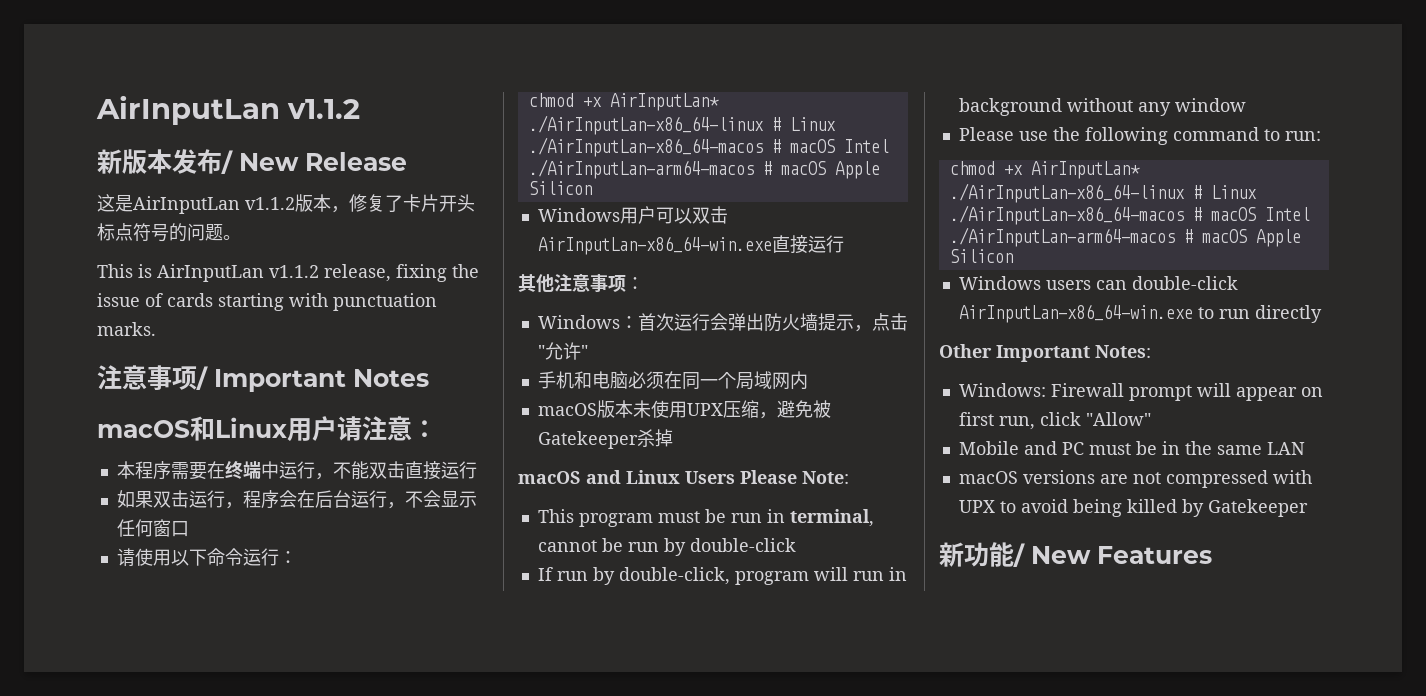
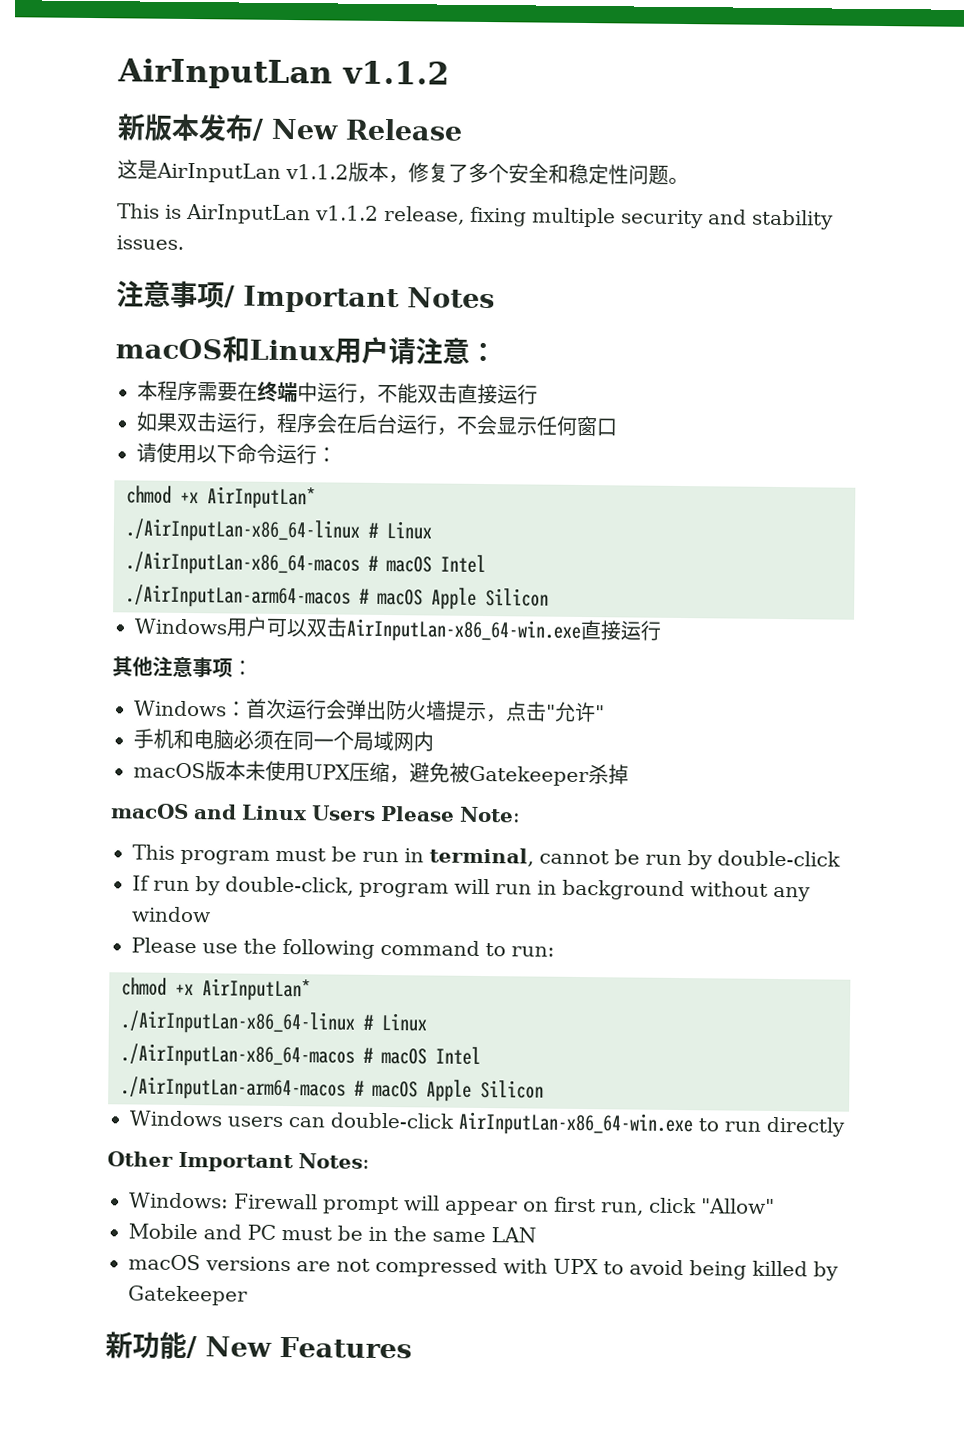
- 这是AirInputLan v1.1.2版本，修复了卡片开头标点符号的问题。
+ 这是AirInputLan v1.1.2版本，修复了多个安全和稳定性问题。
- This is AirInputLan v1.1.2 release, fixing the issue of cards starting with punctuation marks.
+ This is AirInputLan v1.1.2 release, fixing multiple security and stability issues.

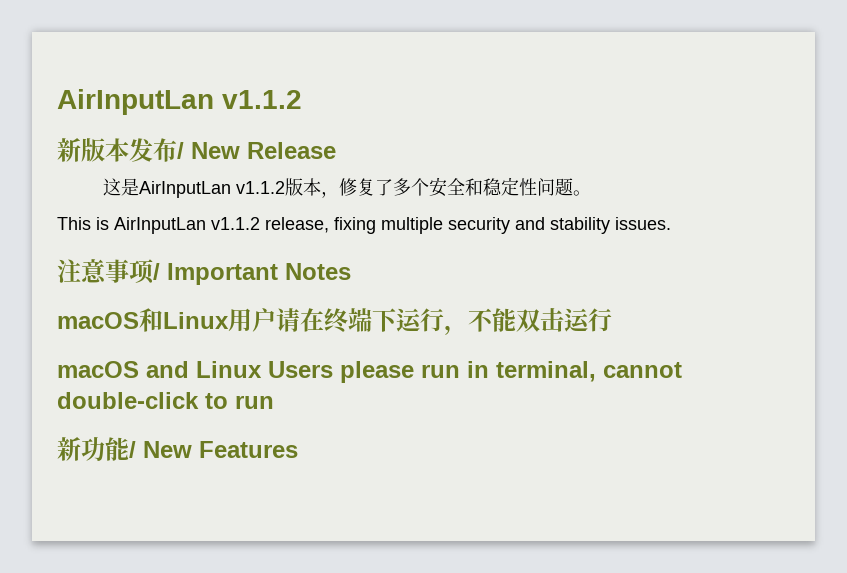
- macOS和Linux用户请注意：
- 本程序需要在终端中运行，不能双击直接运行
- 如果双击运行，程序会在后台运行，不会显示任何窗口
- 请使用以下命令运行：
- chmod +x AirInputLan*
- ./AirInputLan-x86_64-linux # Linux
- ./AirInputLan-x86_64-macos # macOS Intel
- ./AirInputLan-arm64-macos # macOS Apple Silicon
- Windows用户可以双击AirInputLan-x86_64-win.exe直接运行
- 其他注意事项：
- Windows：首次运行会弹出防火墙提示，点击"允许"
- 手机和电脑必须在同一个局域网内
- macOS版本未使用UPX压缩，避免被Gatekeeper杀掉
- macOS and Linux Users Please Note:
- This program must be run in terminal, cannot be run by double-click
- If run by double-click, program will run in background without any window
- Please use the following command to run:
- chmod +x AirInputLan*
- ./AirInputLan-x86_64-linux # Linux
- ./AirInputLan-x86_64-macos # macOS Intel
- ./AirInputLan-arm64-macos # macOS Apple Silicon
- Windows users can double-click AirInputLan-x86_64-win.exe to run directly
- Other Important Notes:
- Windows: Firewall prompt will appear on first run, click "Allow"
- Mobile and PC must be in the same LAN
- macOS versions are not compressed with UPX to avoid being killed by Gatekeeper
+ macOS和Linux用户请在终端下运行，不能双击运行
+ macOS and Linux Users please run in terminal, cannot double-click to run

